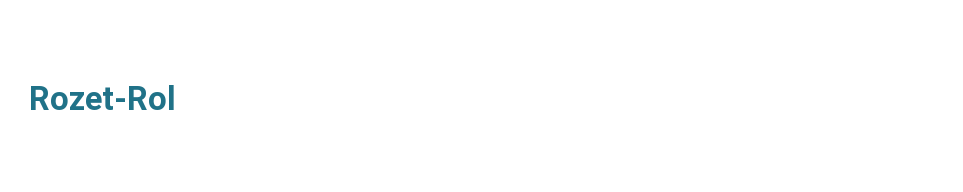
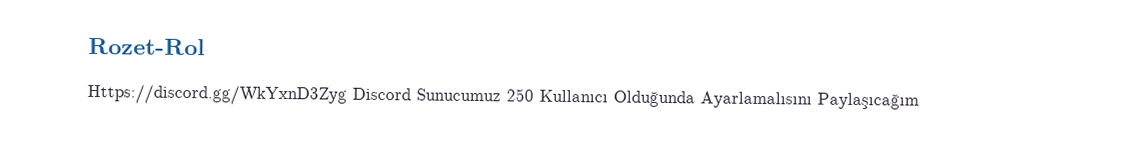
+ Https://discord.gg/WkYxnD3Zyg Discord Sunucumuz 250 Kullanıcı Olduğunda Ayarlamalısını Paylaşıcağım

